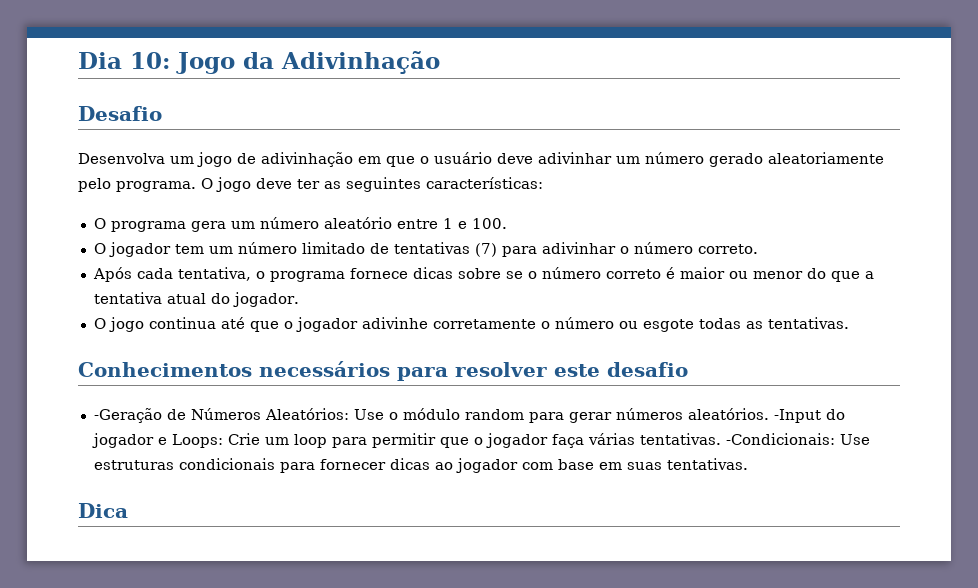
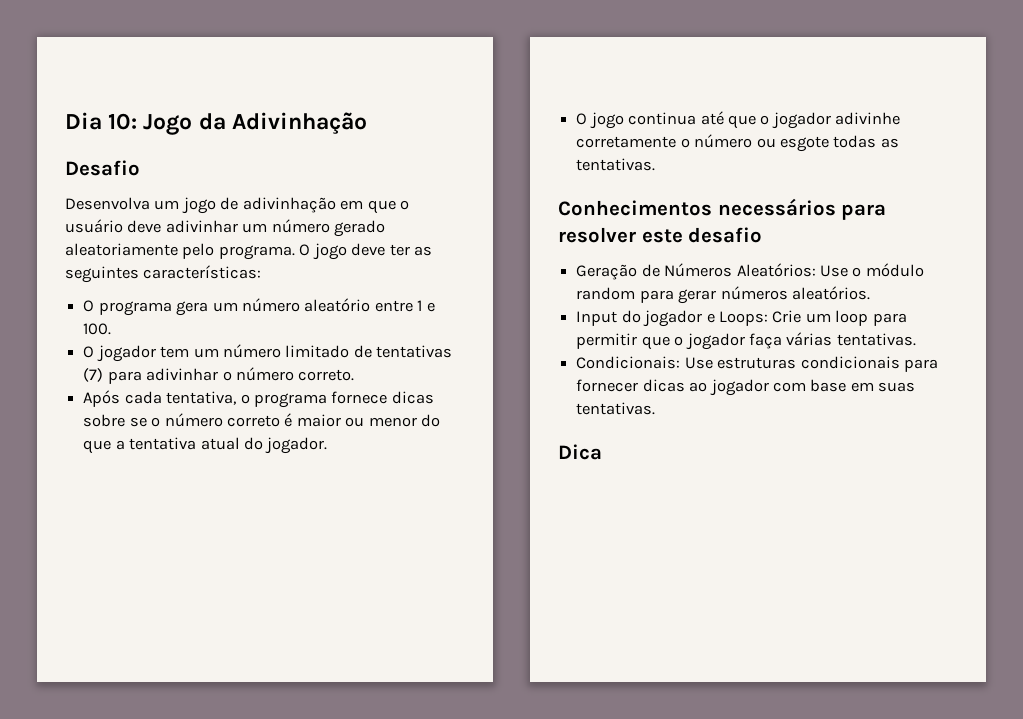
- -Geração de Números Aleatórios: Use o módulo random para gerar números aleatórios. -Input do jogador e Loops: Crie um loop para permitir que o jogador faça várias tentativas. -Condicionais: Use estruturas condicionais para fornecer dicas ao jogador com base em suas tentativas.
+ Geração de Números Aleatórios: Use o módulo random para gerar números aleatórios.
+ Input do jogador e Loops: Crie um loop para permitir que o jogador faça várias tentativas.
+ Condicionais: Use estruturas condicionais para fornecer dicas ao jogador com base em suas tentativas.

